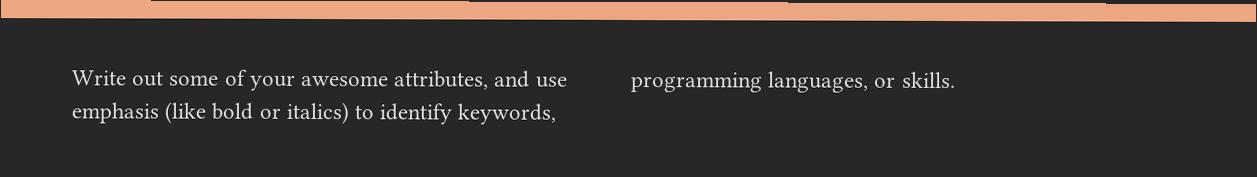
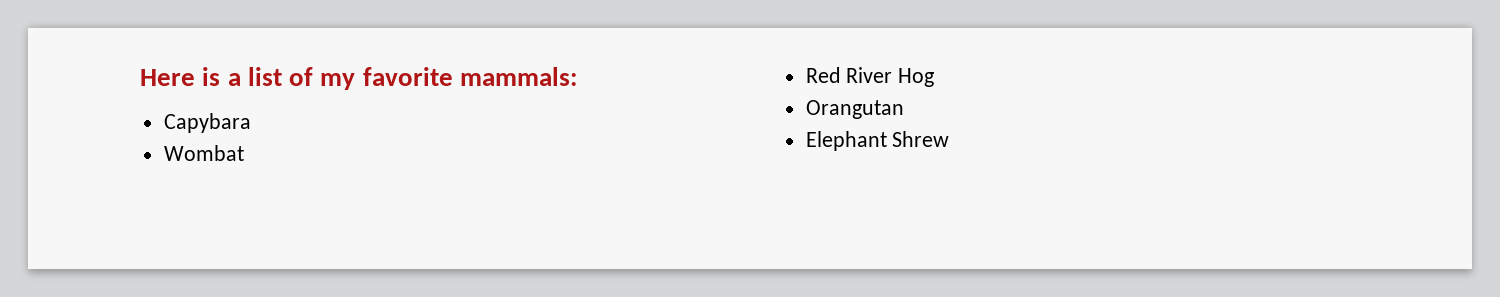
- Write out some of your awesome attributes, and use emphasis (like bold or italics) to identify keywords, programming languages, or skills.
+ Here is a list of my favorite mammals:
+ Capybara
+ Wombat
+ Red River Hog
+ Orangutan
+ Elephant Shrew

